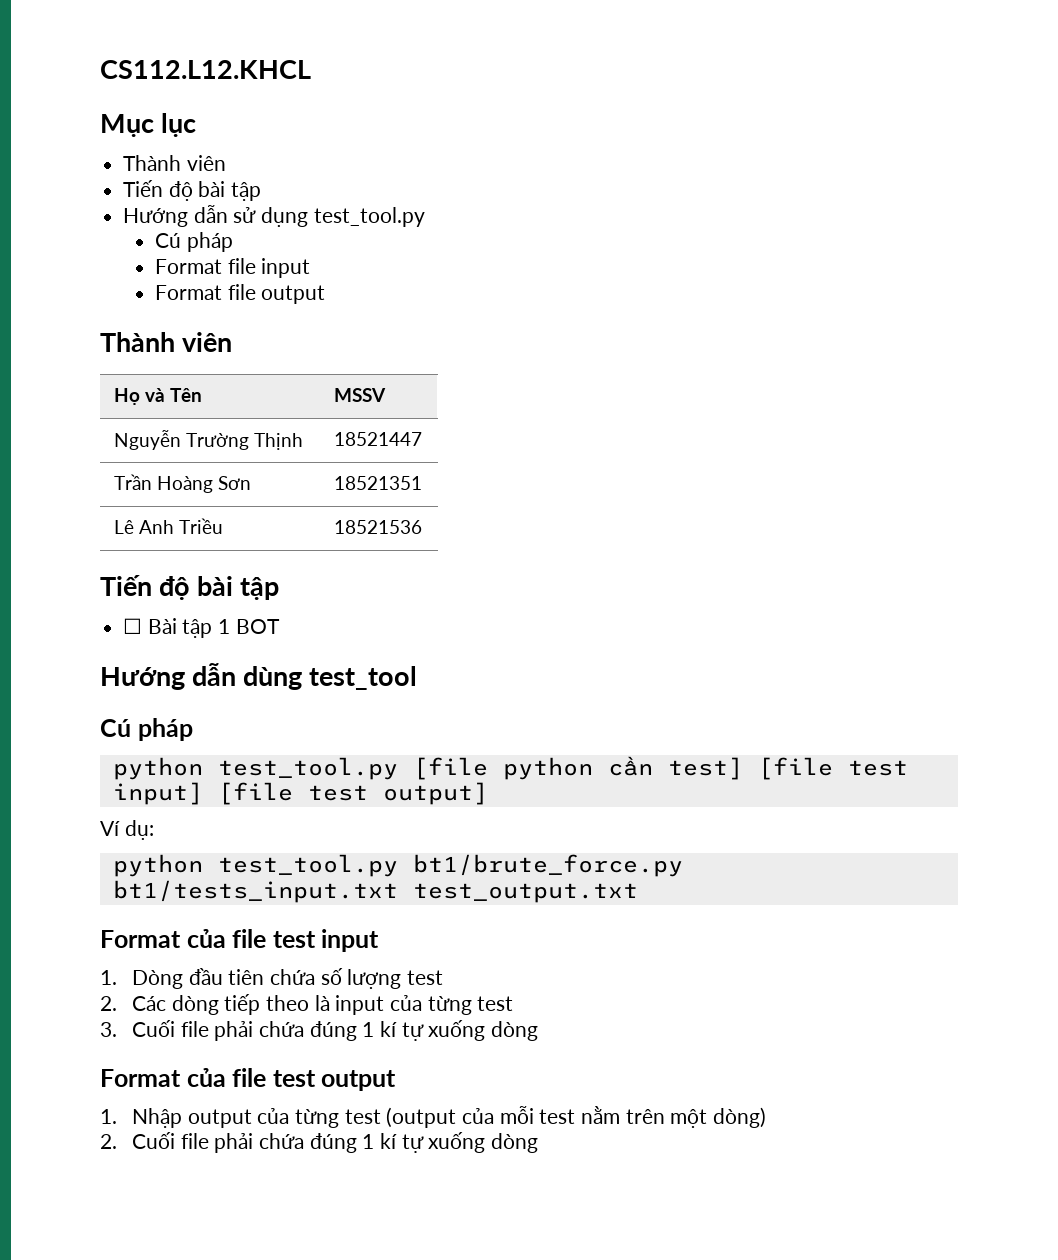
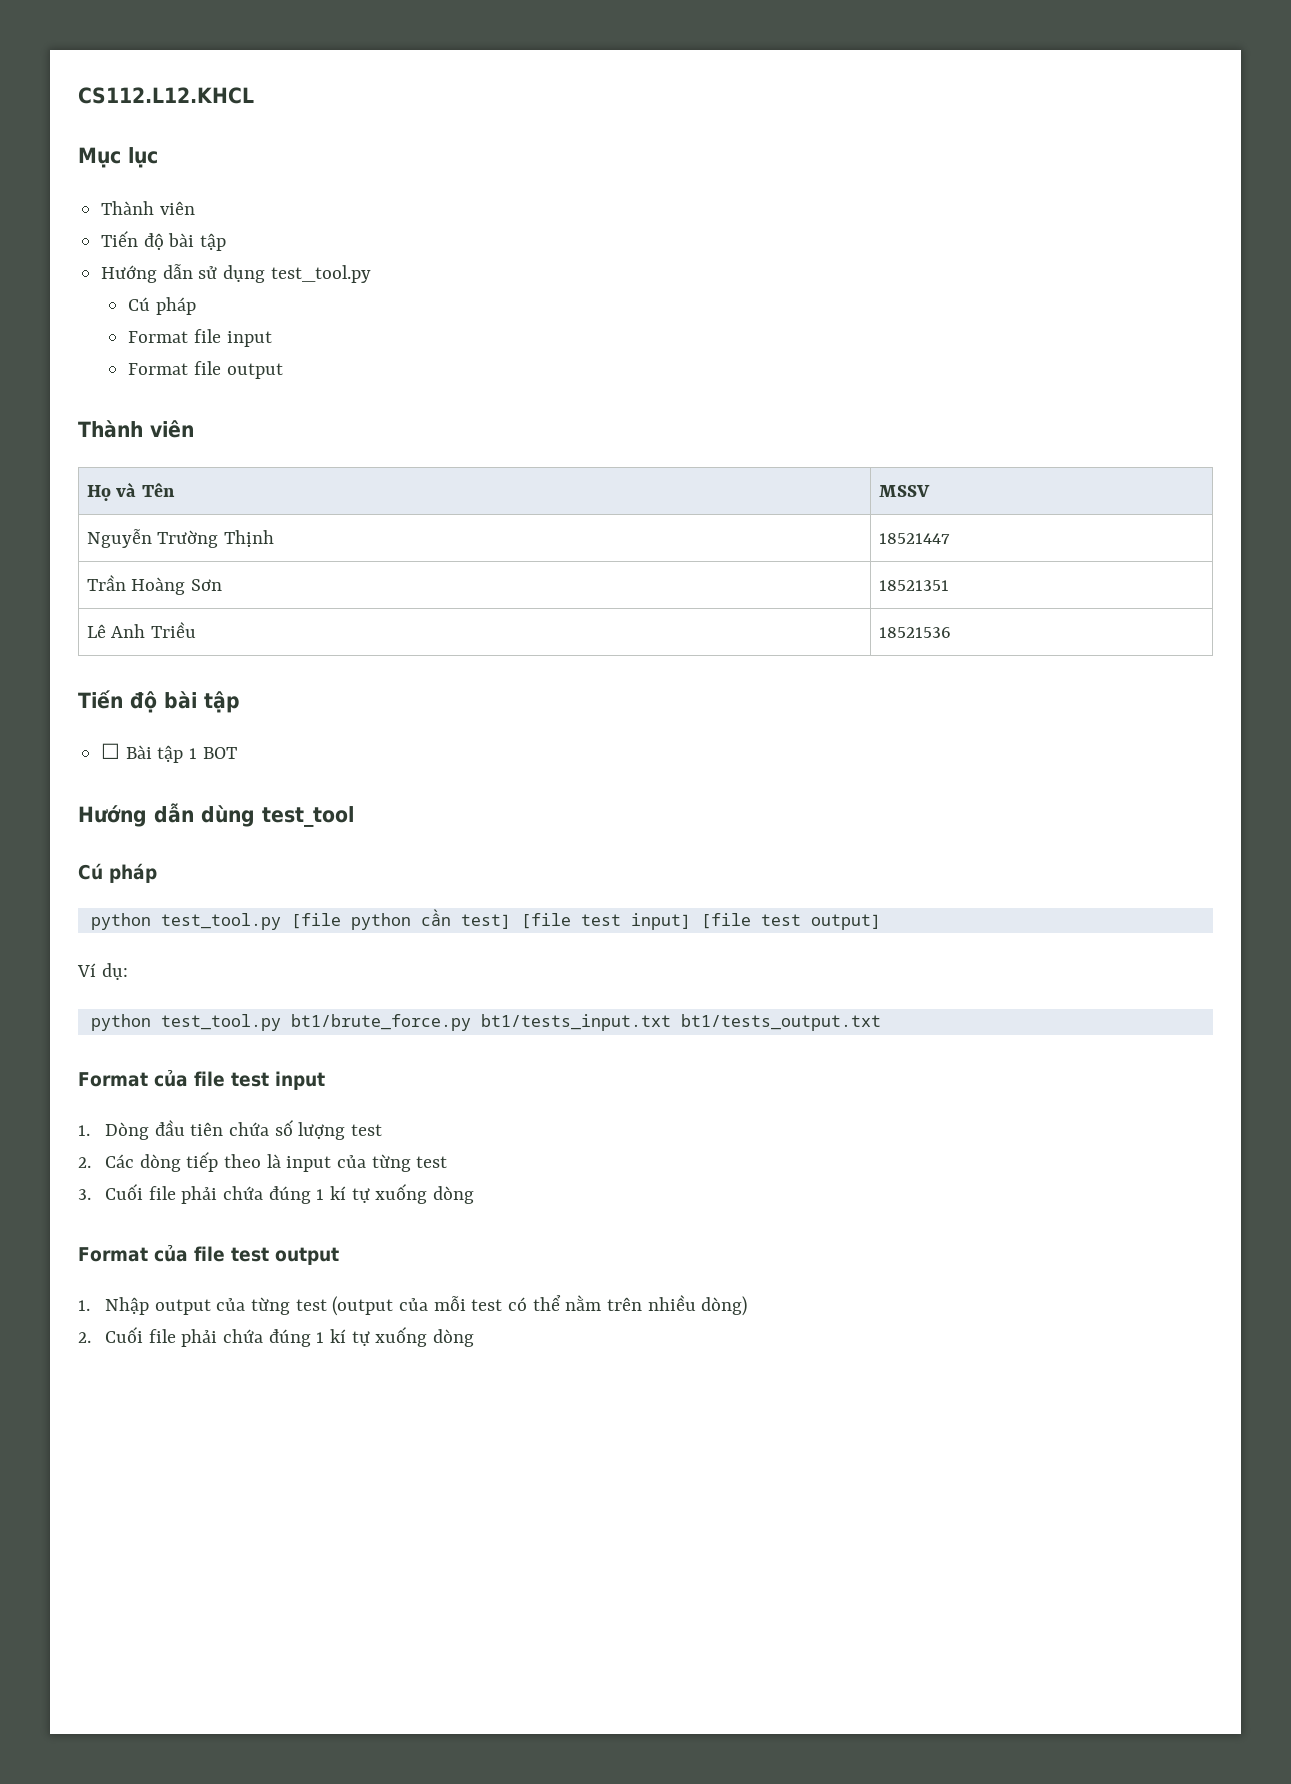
- python test_tool.py bt1/brute_force.py bt1/tests_input.txt test_output.txt
+ python test_tool.py bt1/brute_force.py bt1/tests_input.txt bt1/tests_output.txt
- 1. Nhập output của từng test (output của mỗi test nằm trên một dòng)
+ 1. Nhập output của từng test (output của mỗi test có thể nằm trên nhiều dòng)

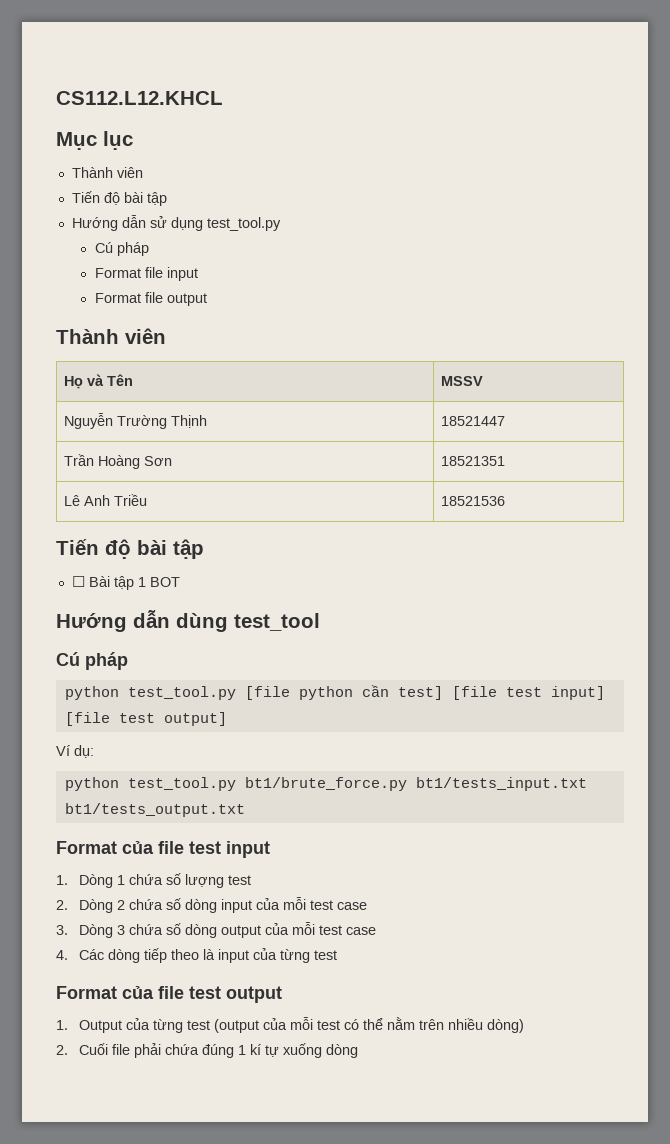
- 1. Dòng đầu tiên chứa số lượng test
+ 1. Dòng 1 chứa số lượng test
- 2. Các dòng tiếp theo là input của từng test
+ 2. Dòng 2 chứa số dòng input của mỗi test case
+ 3. Dòng 3 chứa số dòng output của mỗi test case
+ 4. Các dòng tiếp theo là input của từng test
- 3. Cuối file phải chứa đúng 1 kí tự xuống dòng
- 1. Nhập output của từng test (output của mỗi test có thể nằm trên nhiều dòng)
+ 1. Output của từng test (output của mỗi test có thể nằm trên nhiều dòng)

